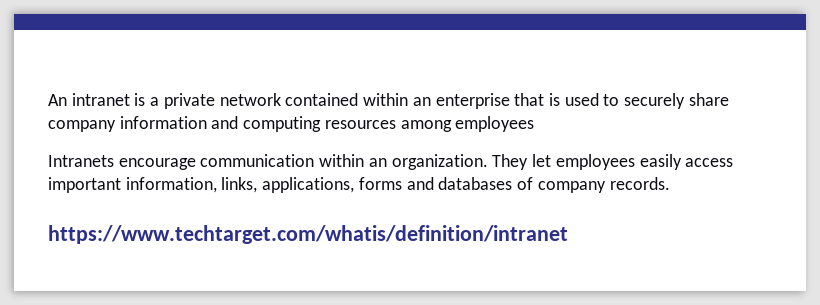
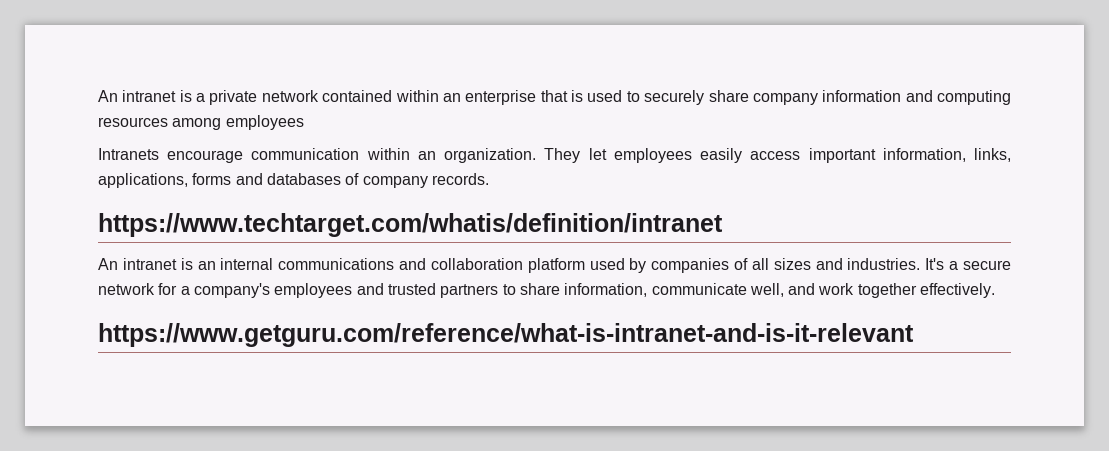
+ An intranet is an internal communications and collaboration platform used by companies of all sizes and industries. It's a secure network for a company's employees and trusted partners to share information, communicate well, and work together effectively.
+ https://www.getguru.com/reference/what-is-intranet-and-is-it-relevant

